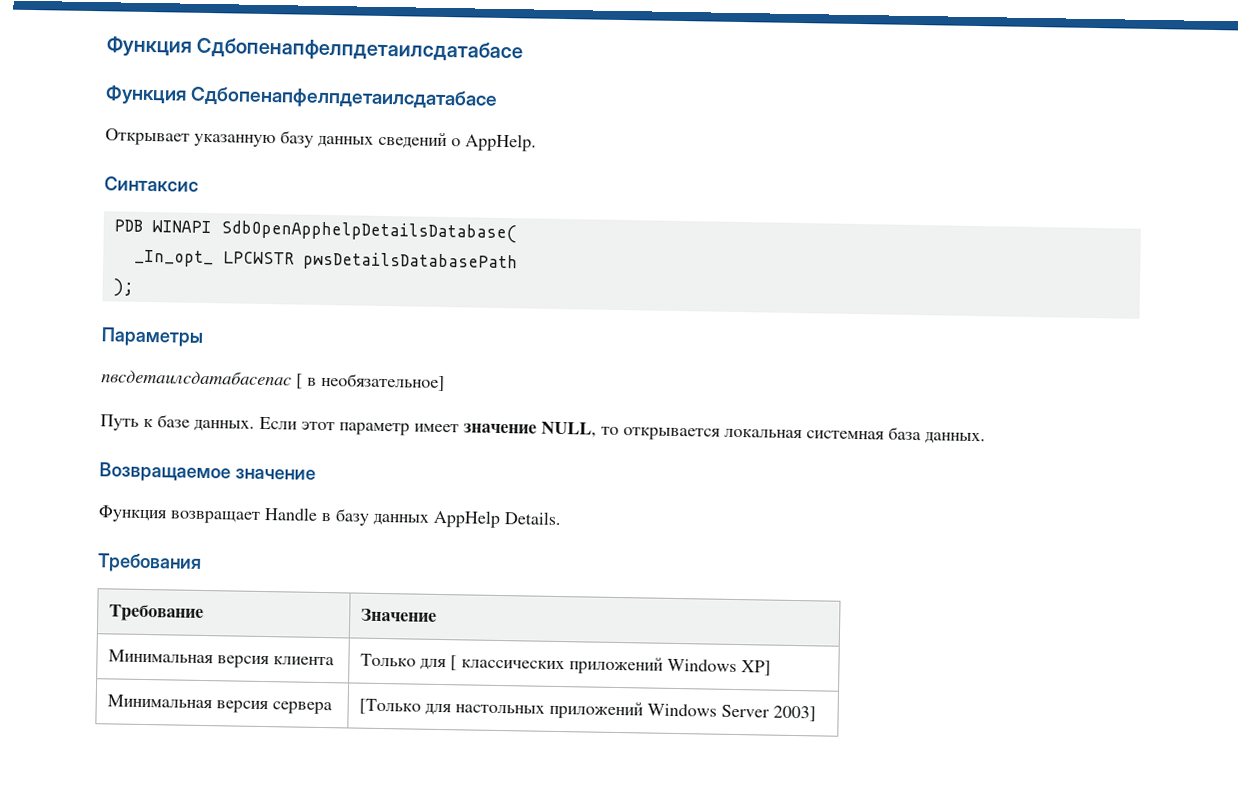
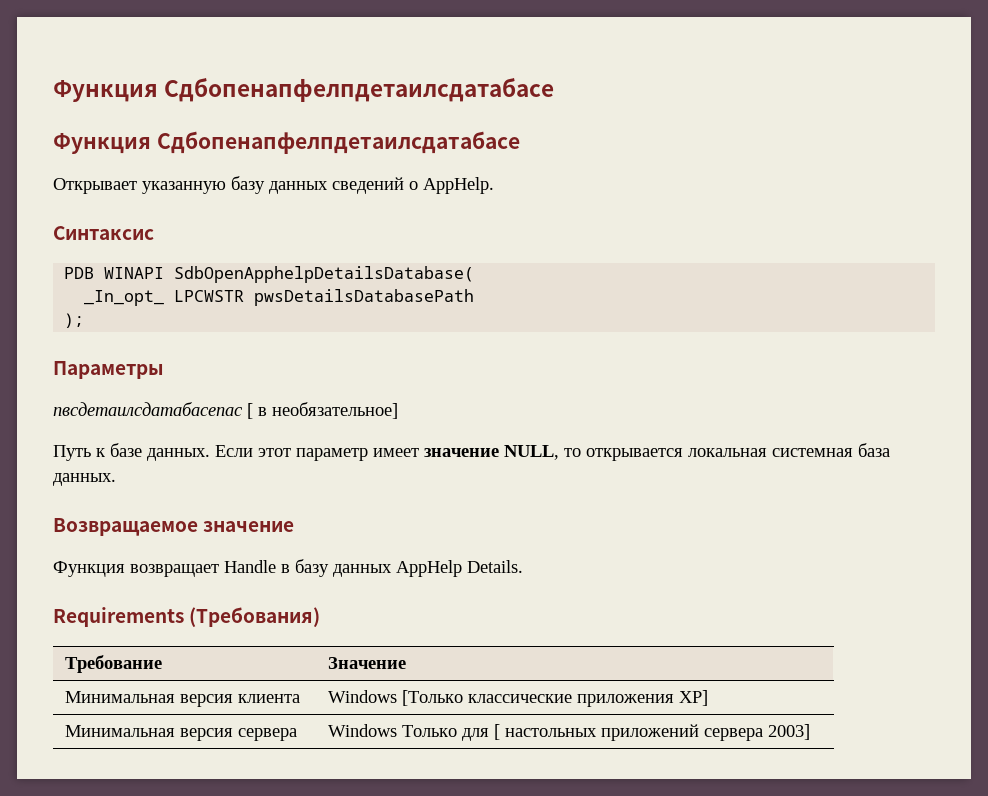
- Требования
+ Requirements (Требования)
- Минимальная версия клиента | Только для [ классических приложений Windows XP]
- Минимальная версия сервера | [Только для настольных приложений Windows Server 2003]
+ Минимальная версия клиента | Windows [Только классические приложения XP]
+ Минимальная версия сервера | Windows Только для [ настольных приложений сервера 2003]

